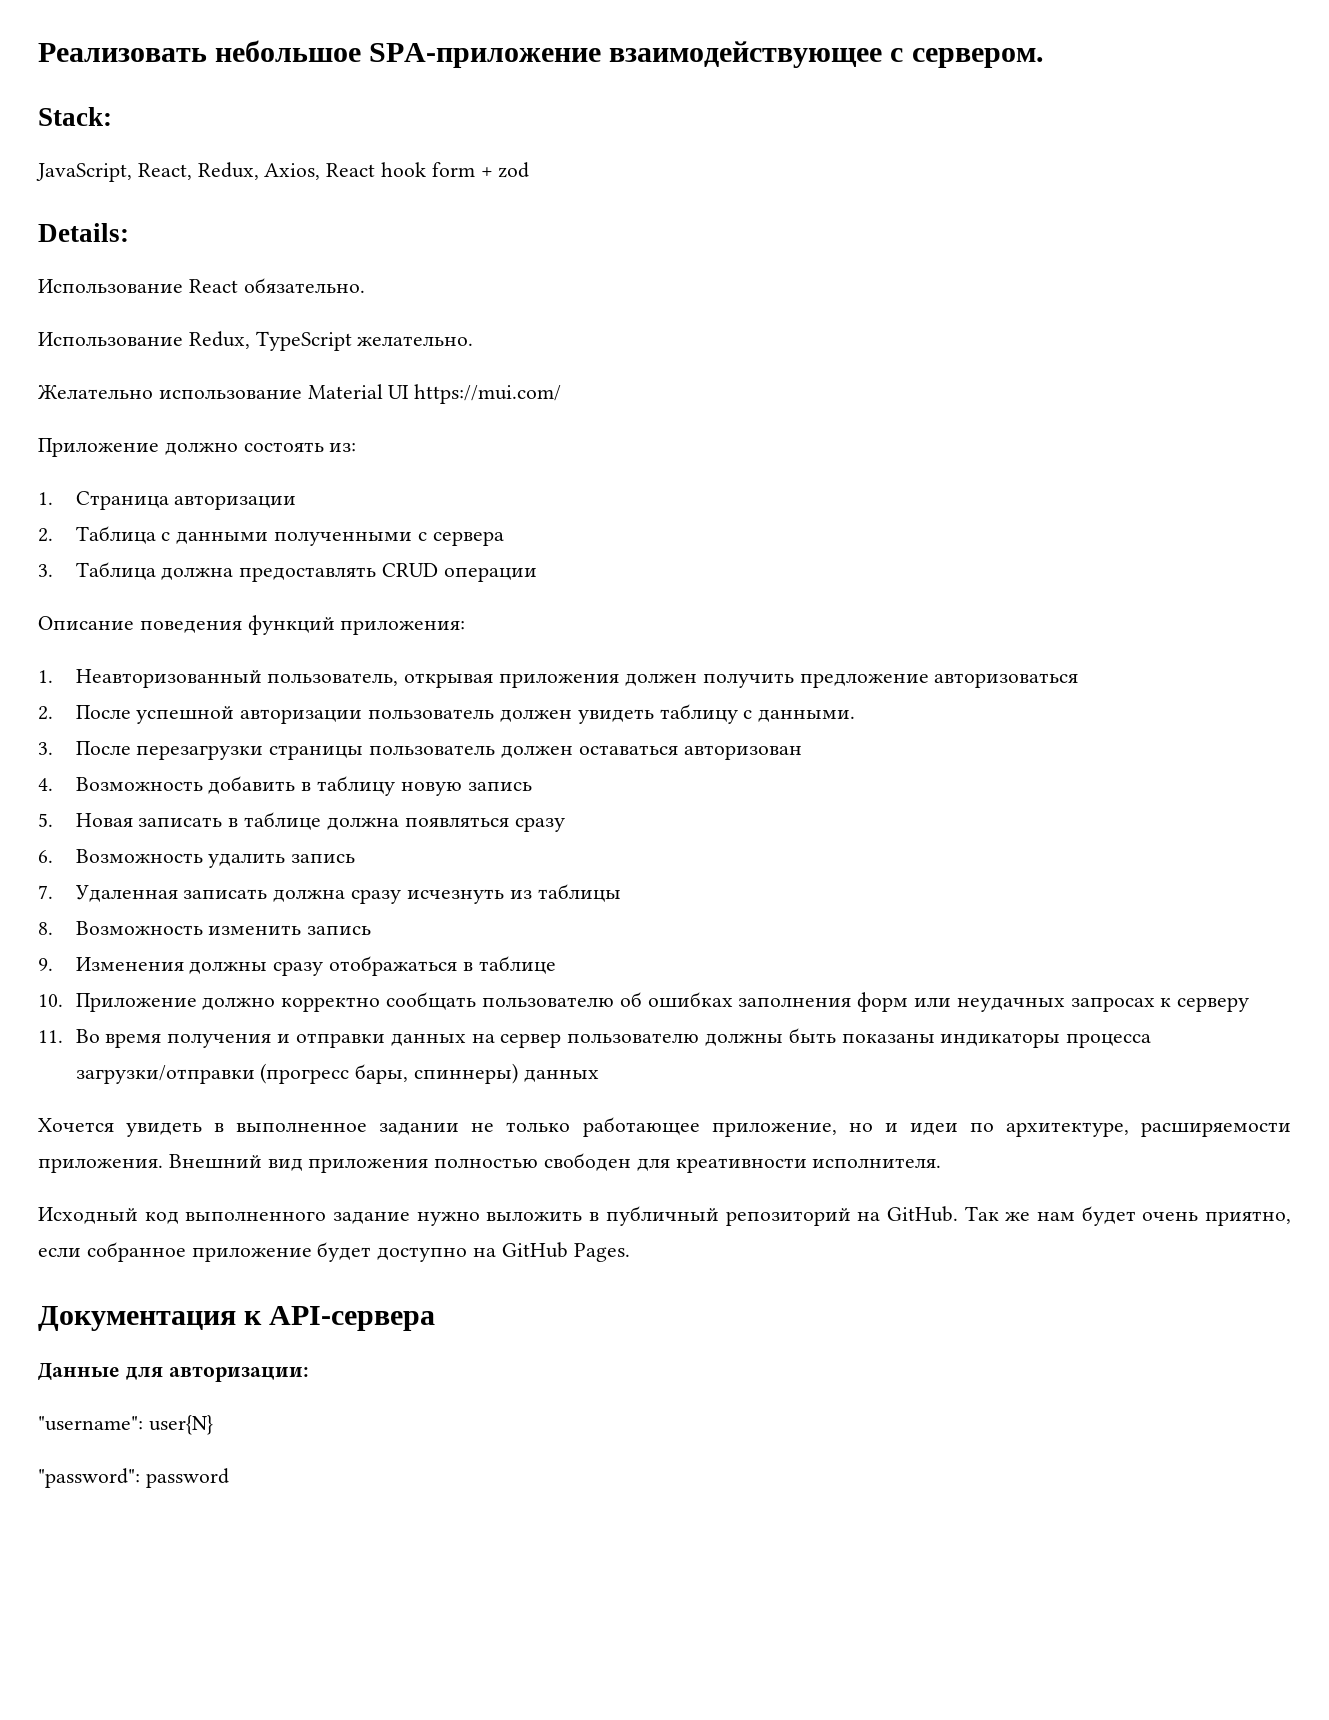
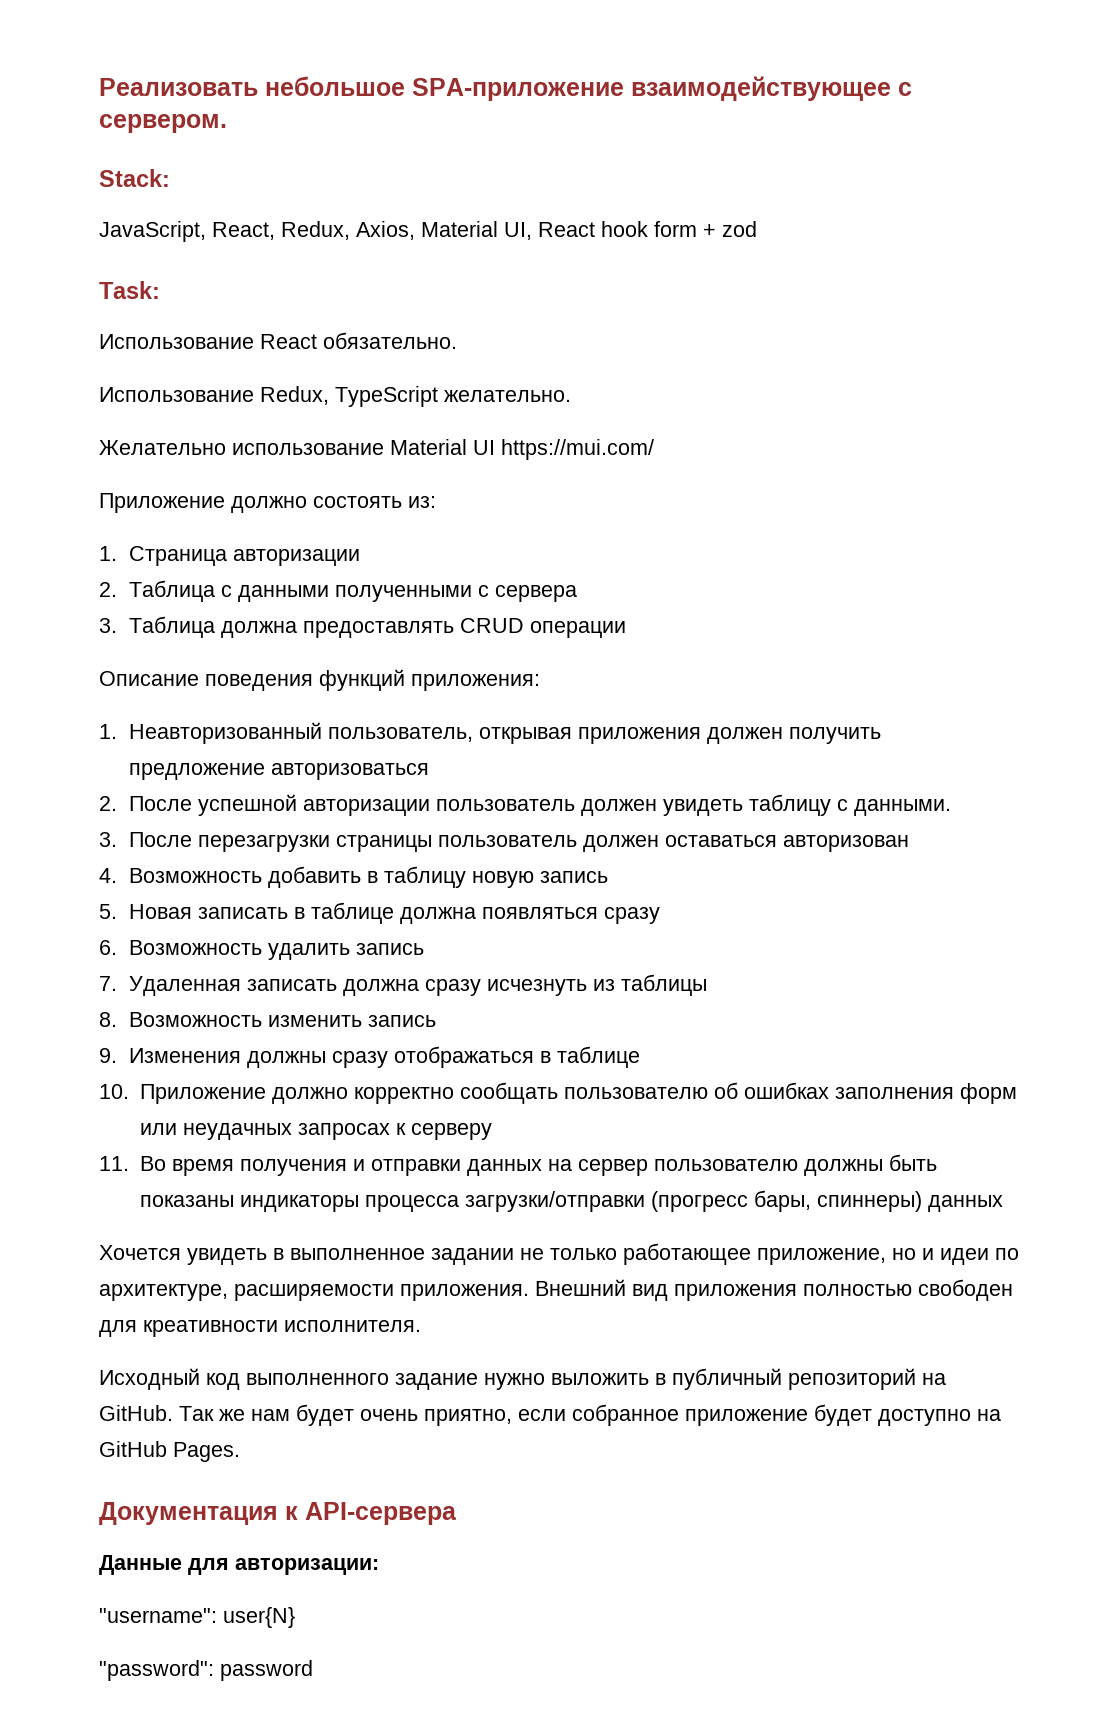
- JavaScript, React, Redux, Axios, React hook form + zod
+ JavaScript, React, Redux, Axios, Material UI, React hook form + zod
- Details:
+ Task:

